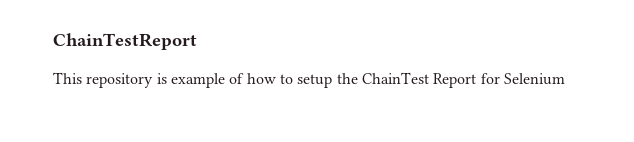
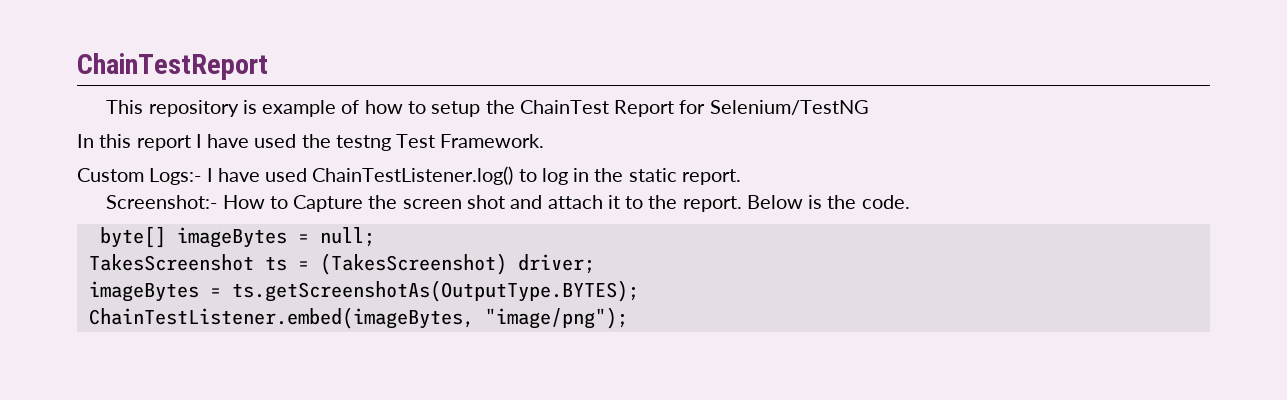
- This repository is example of how to setup the ChainTest Report for Selenium
+ This repository is example of how to setup the ChainTest Report for Selenium/TestNG
+ In this report I have used the testng Test Framework.
+ Custom Logs:- I have used ChainTestListener.log() to log in the static report.
+ Screenshot:- How to Capture the screen shot and attach it to the report. Below is the code.
+ byte[] imageBytes = null;
+ TakesScreenshot ts = (TakesScreenshot) driver;
+ imageBytes = ts.getScreenshotAs(OutputType.BYTES);
+ ChainTestListener.embed(imageBytes, "image/png");

